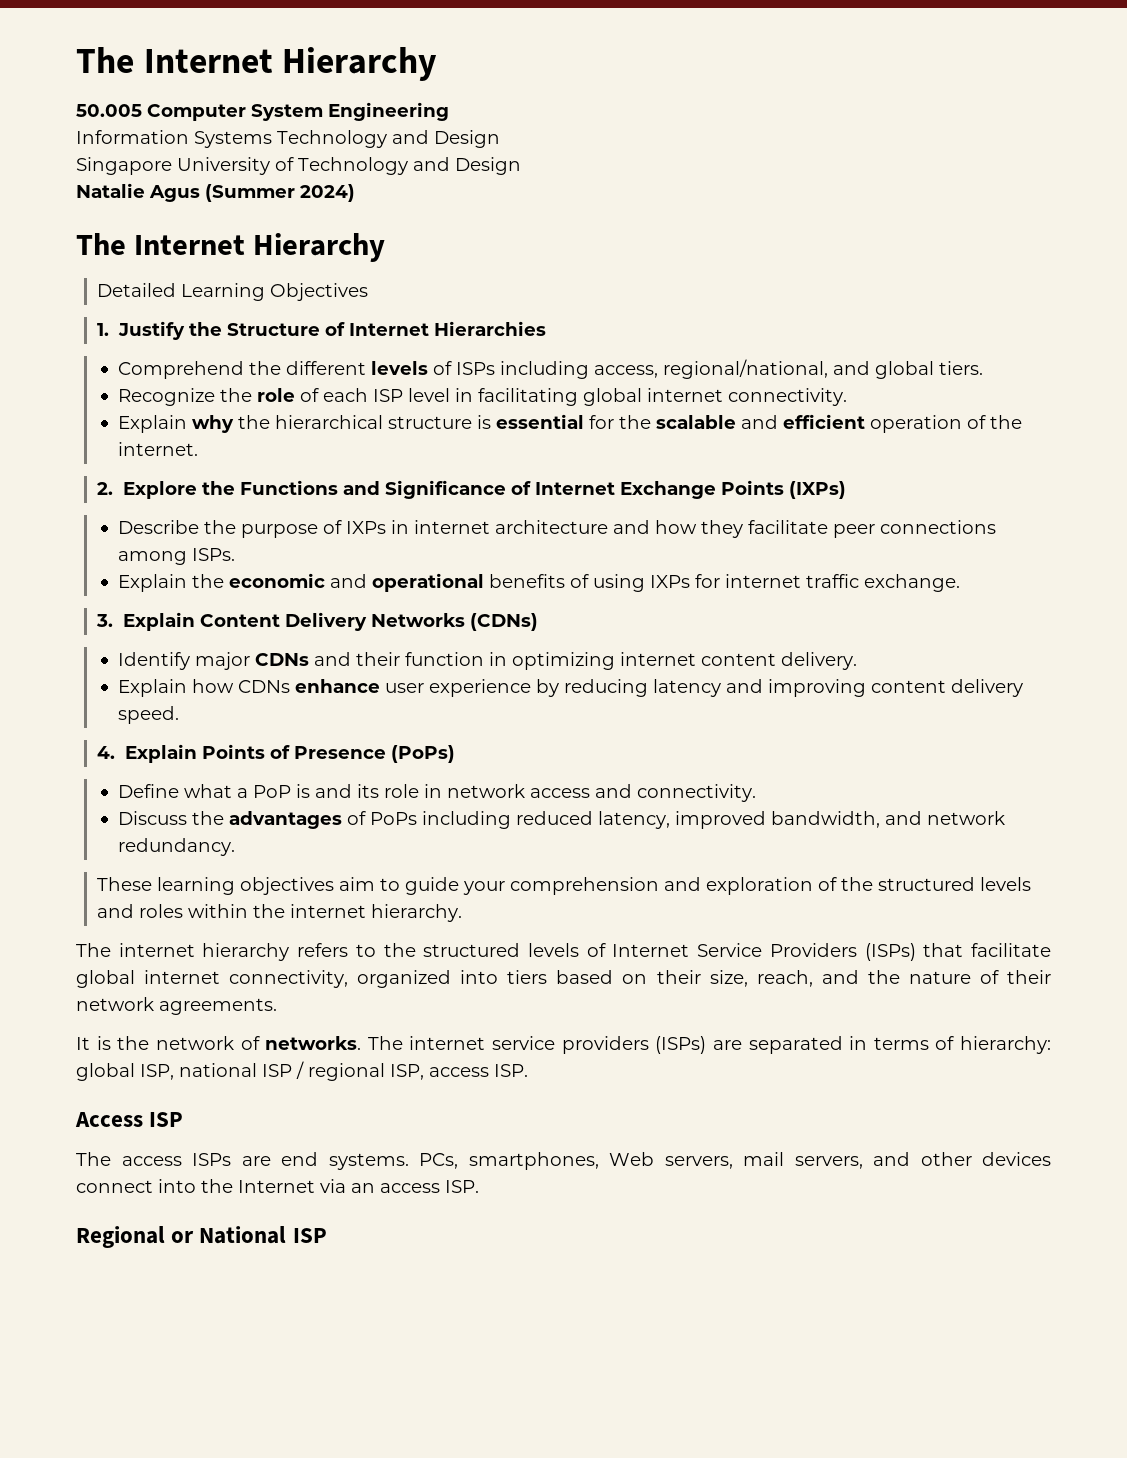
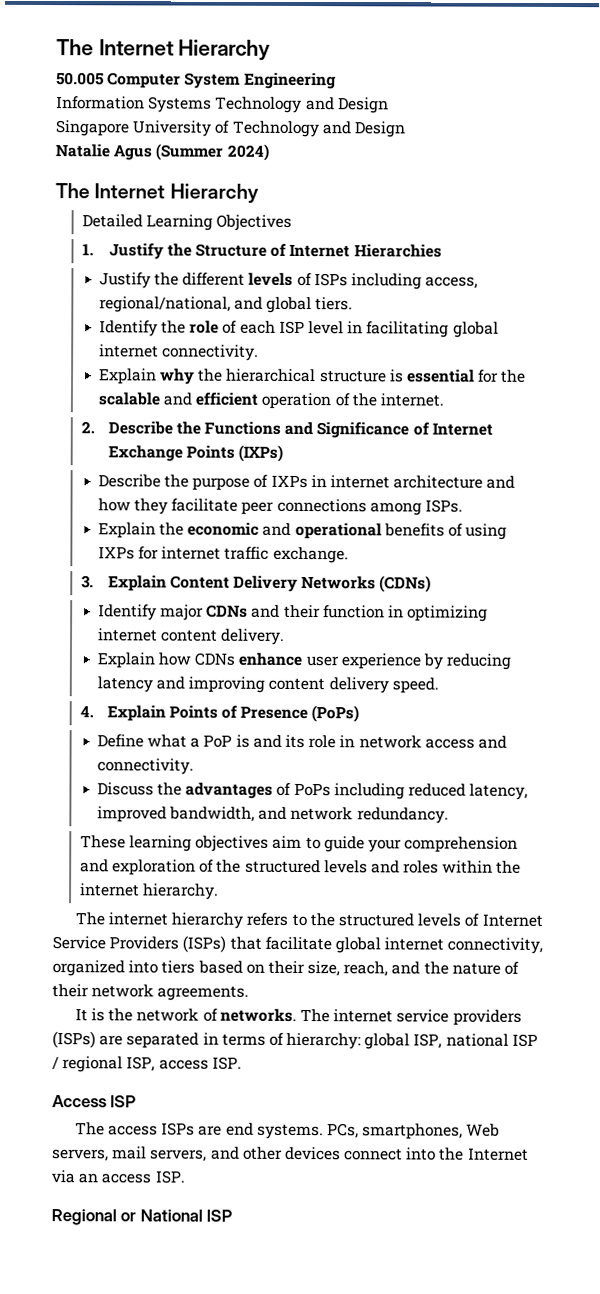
- Comprehend the different levels of ISPs including access, regional/national, and global tiers.
+ Justify the different levels of ISPs including access, regional/national, and global tiers.
- Recognize the role of each ISP level in facilitating global internet connectivity.
+ Identify the role of each ISP level in facilitating global internet connectivity.
- 2. Explore the Functions and Significance of Internet Exchange Points (IXPs)
+ 2. Describe the Functions and Significance of Internet Exchange Points (IXPs)

